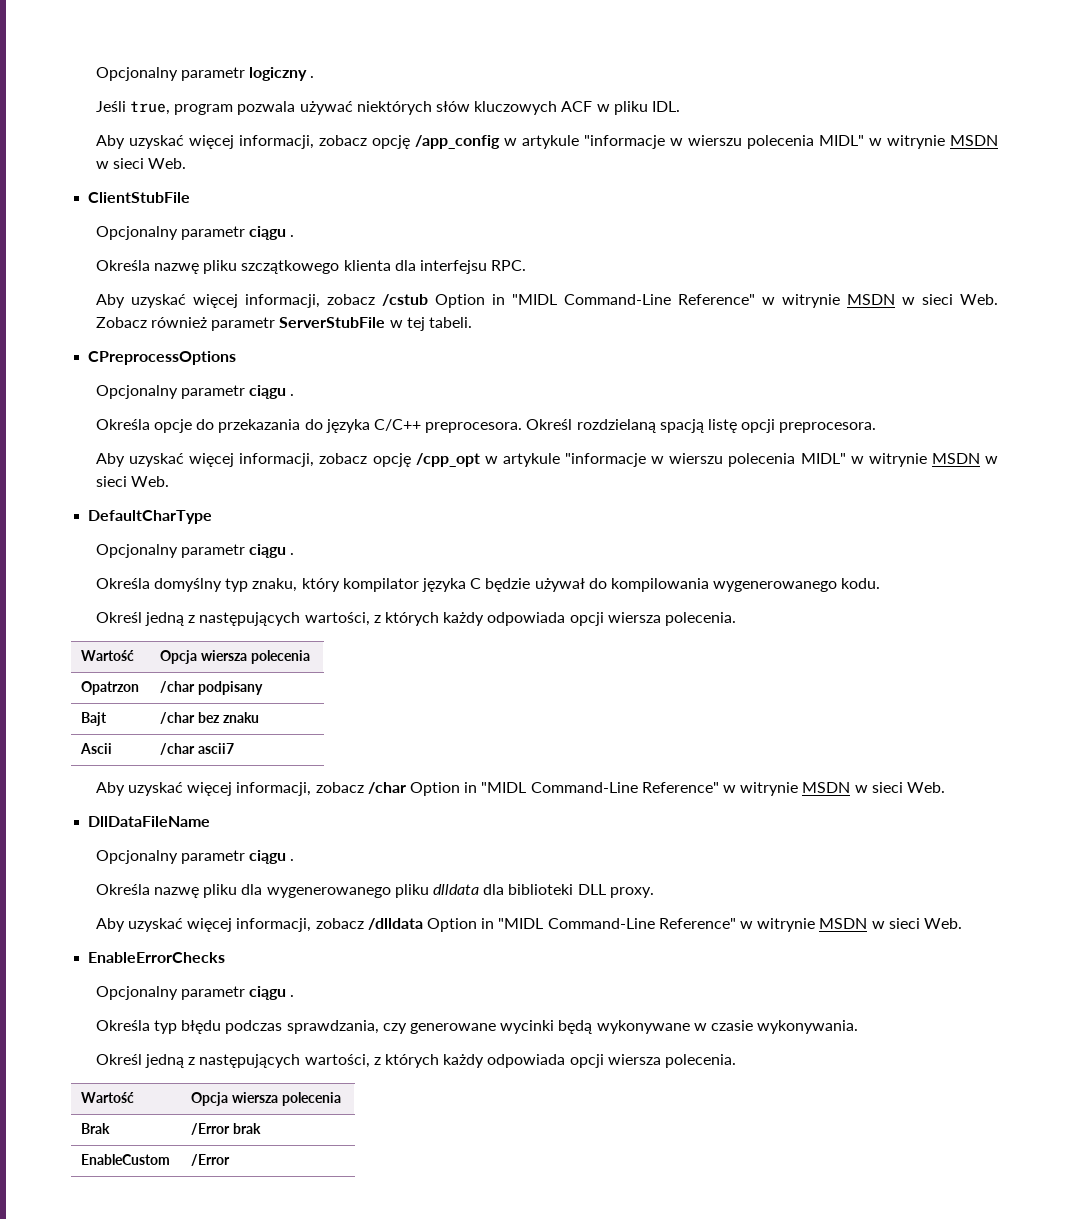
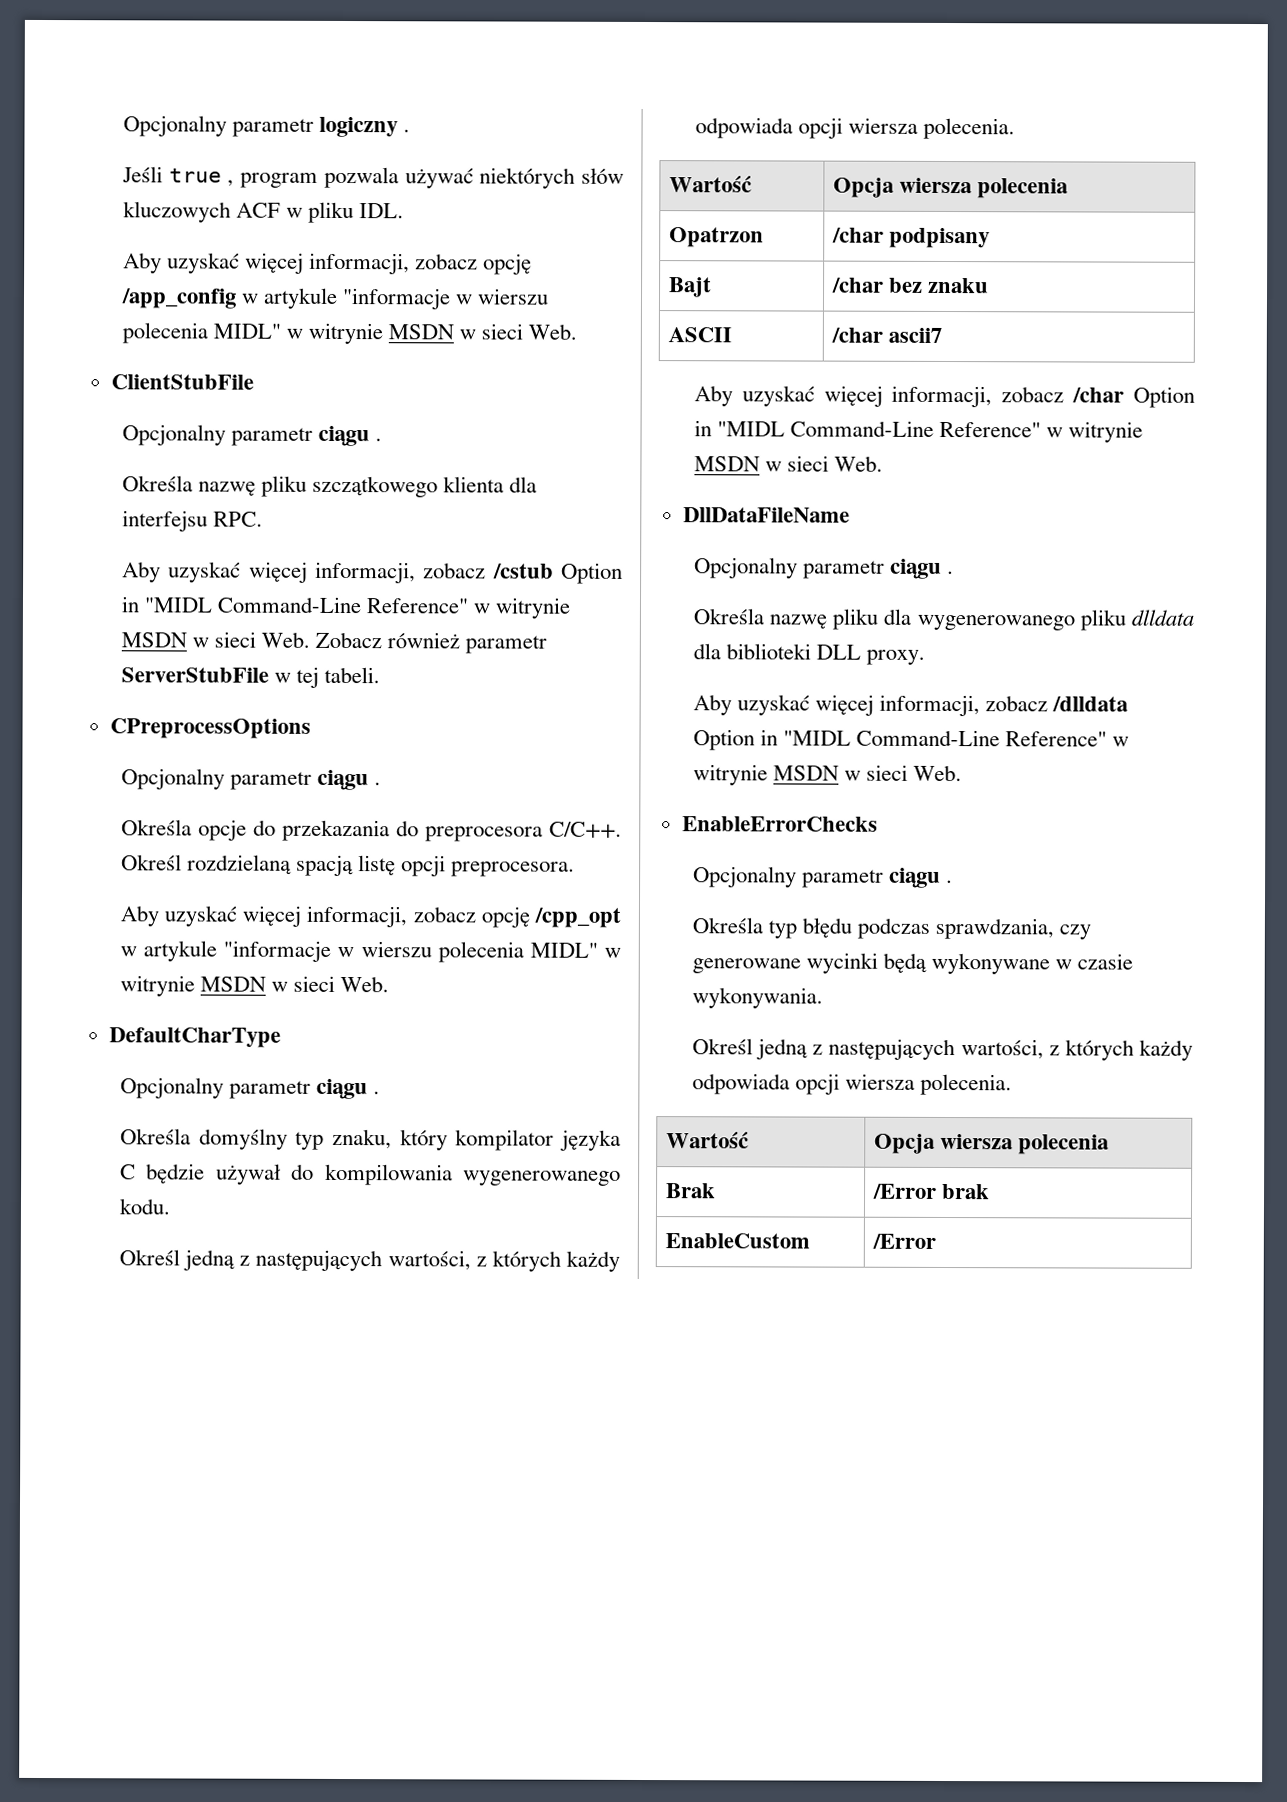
- Jeśli true, program pozwala używać niektórych słów kluczowych ACF w pliku IDL.
+ Jeśli true , program pozwala używać niektórych słów kluczowych ACF w pliku IDL.
- Określa opcje do przekazania do języka C/C++ preprocesora.
+ Określa opcje do przekazania do preprocesora C/C++.
- Ascii | /char ascii7
+ ASCII | /char ascii7

